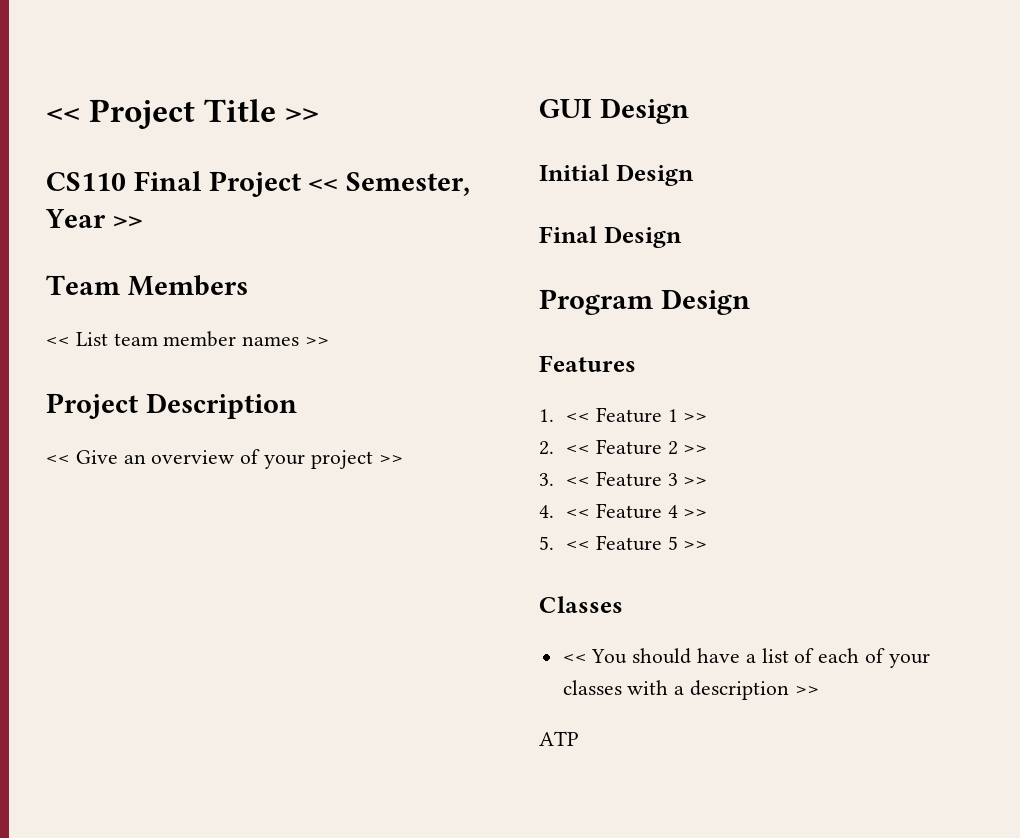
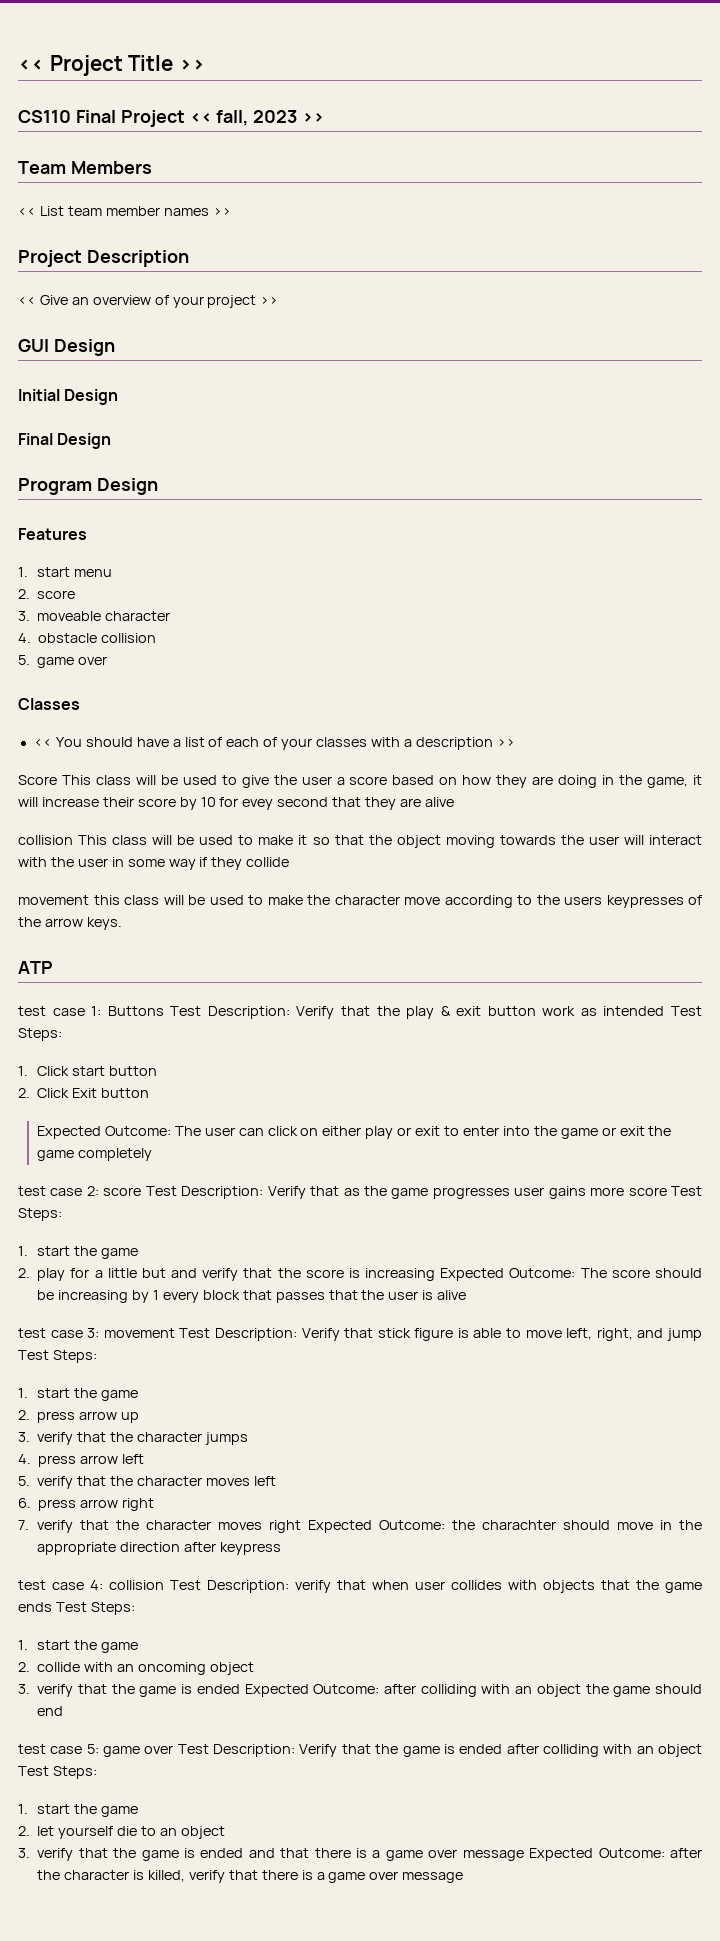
- CS110 Final Project << Semester, Year >>
+ CS110 Final Project << fall, 2023 >>
- 1. << Feature 1 >>
- 2. << Feature 2 >>
- 3. << Feature 3 >>
- 4. << Feature 4 >>
- 5. << Feature 5 >>
+ 1. start menu
+ 2. score
+ 3. moveable character
+ 4. obstacle collision
+ 5. game over
+ Score This class will be used to give the user a score based on how they are doing in the game, it will increase their score by 10 for evey second that they are alive
+ collision This class will be used to make it so that the object moving towards the user will interact with the user in some way if they collide
+ movement this class will be used to make the character move according to the users keypresses of the arrow keys.
  ATP
+ test case 1: Buttons Test Description: Verify that the play & exit button work as intended Test Steps:
+ 1. Click start button
+ 2. Click Exit button
+ Expected Outcome: The user can click on either play or exit to enter into the game or exit the game completely
+ test case 2: score Test Description: Verify that as the game progresses user gains more score Test Steps:
+ 1. start the game
+ 2. play for a little but and verify that the score is increasing Expected Outcome: The score should be increasing by 1 every block that passes that the user is alive
+ test case 3: movement Test Description: Verify that stick figure is able to move left, right, and jump Test Steps:
+ 1. start the game
+ 2. press arrow up
+ 3. verify that the character jumps
+ 4. press arrow left
+ 5. verify that the character moves left
+ 6. press arrow right
+ 7. verify that the character moves right Expected Outcome: the charachter should move in the appropriate direction after keypress
+ test case 4: collision Test Description: verify that when user collides with objects that the game ends Test Steps:
+ 1. start the game
+ 2. collide with an oncoming object
+ 3. verify that the game is ended Expected Outcome: after colliding with an object the game should end
+ test case 5: game over Test Description: Verify that the game is ended after colliding with an object Test Steps:
+ 1. start the game
+ 2. let yourself die to an object
+ 3. verify that the game is ended and that there is a game over message Expected Outcome: after the character is killed, verify that there is a game over message

